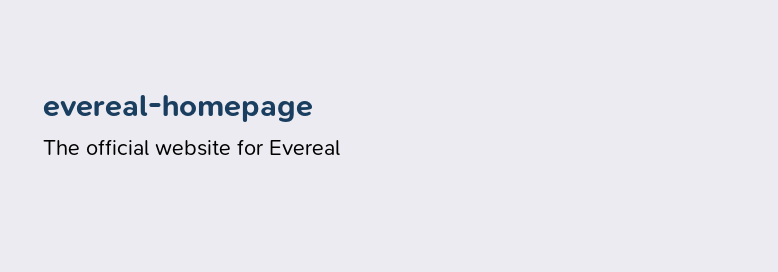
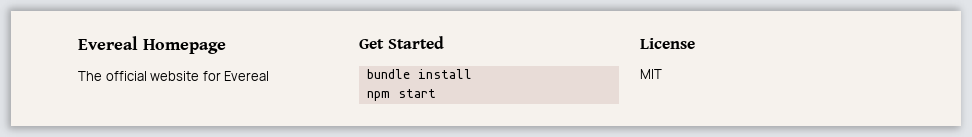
- evereal-homepage
+ Evereal Homepage
+ Get Started
+ bundle install
+ npm start
+ License
+ MIT

